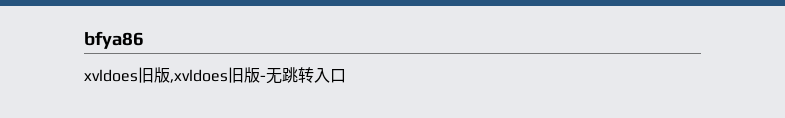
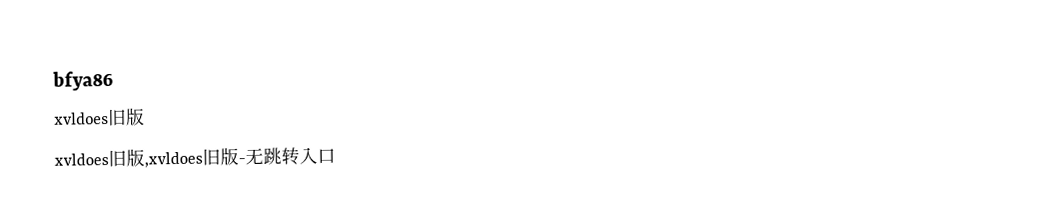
  bfya86
+ xvldoes旧版

